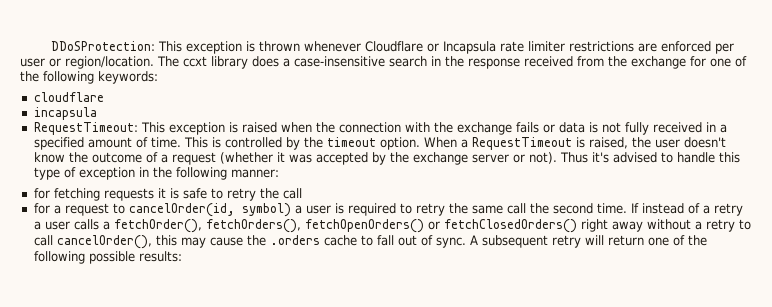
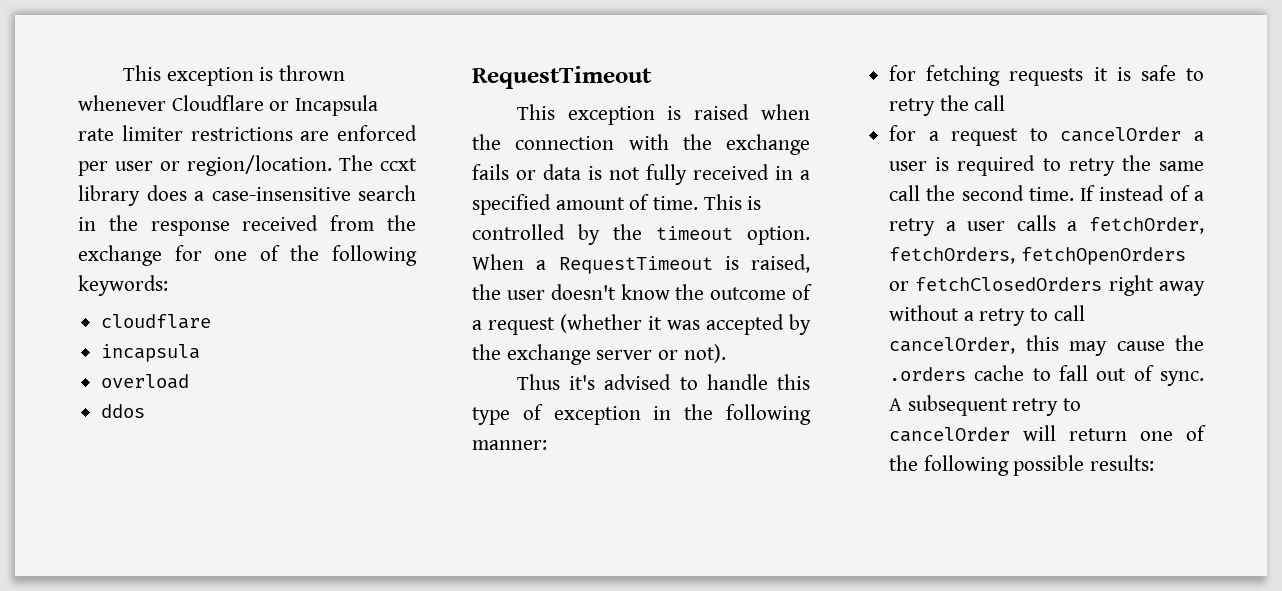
- DDoSProtection: This exception is thrown whenever Cloudflare or Incapsula rate limiter restrictions are enforced per user or region/location.
+ This exception is thrown whenever Cloudflare or Incapsula rate limiter restrictions are enforced per user or region/location.
- RequestTimeout: This exception is raised when the connection with the exchange fails or data is not fully received in a specified amount of time.
+ overload
+ ddos
+ RequestTimeout
+ This exception is raised when the connection with the exchange fails or data is not fully received in a specified amount of time.
- When a RequestTimeout is raised, the user doesn't know the outcome of a request (whether it was accepted by the exchange server or not). Thus it's advised to handle this type of exception in the following manner:
+ When a RequestTimeout is raised, the user doesn't know the outcome of a request (whether it was accepted by the exchange server or not).
+ Thus it's advised to handle this type of exception in the following manner:
- for a request to cancelOrder(id, symbol) a user is required to retry the same call the second time.
+ for a request to cancelOrder a user is required to retry the same call the second time.
- If instead of a retry a user calls a fetchOrder(), fetchOrders(), fetchOpenOrders() or fetchClosedOrders() right away without a retry to call cancelOrder(), this may cause the .orders cache to fall out of sync.
+ If instead of a retry a user calls a fetchOrder, fetchOrders, fetchOpenOrders or fetchClosedOrders right away without a retry to call cancelOrder, this may cause the .orders cache to fall out of sync.
- A subsequent retry will return one of the following possible results:
+ A subsequent retry to cancelOrder will return one of the following possible results:

